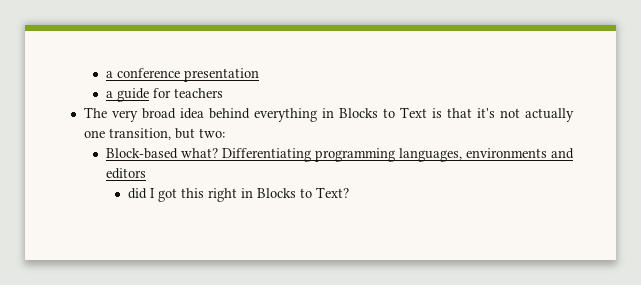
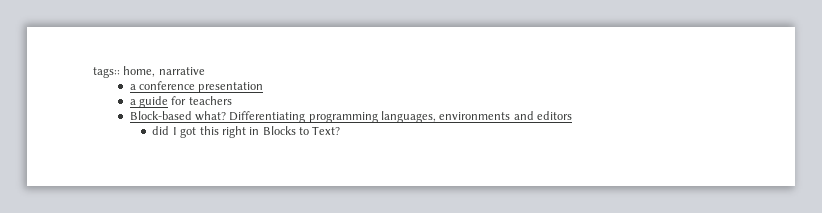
+ tags:: home, narrative
- The very broad idea behind everything in Blocks to Text is that it's not actually one transition, but two:

